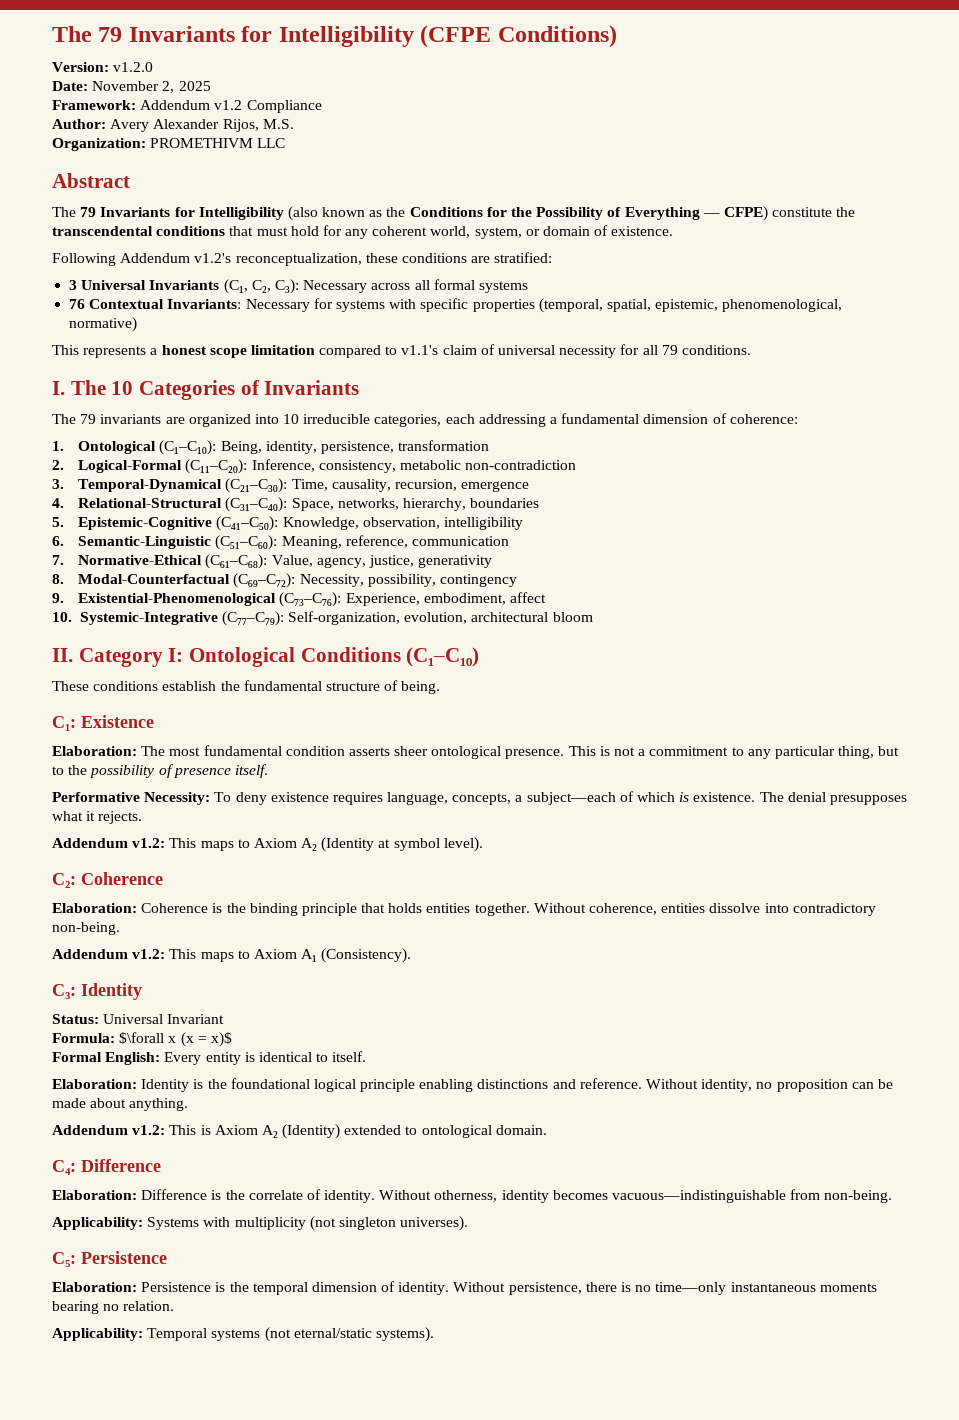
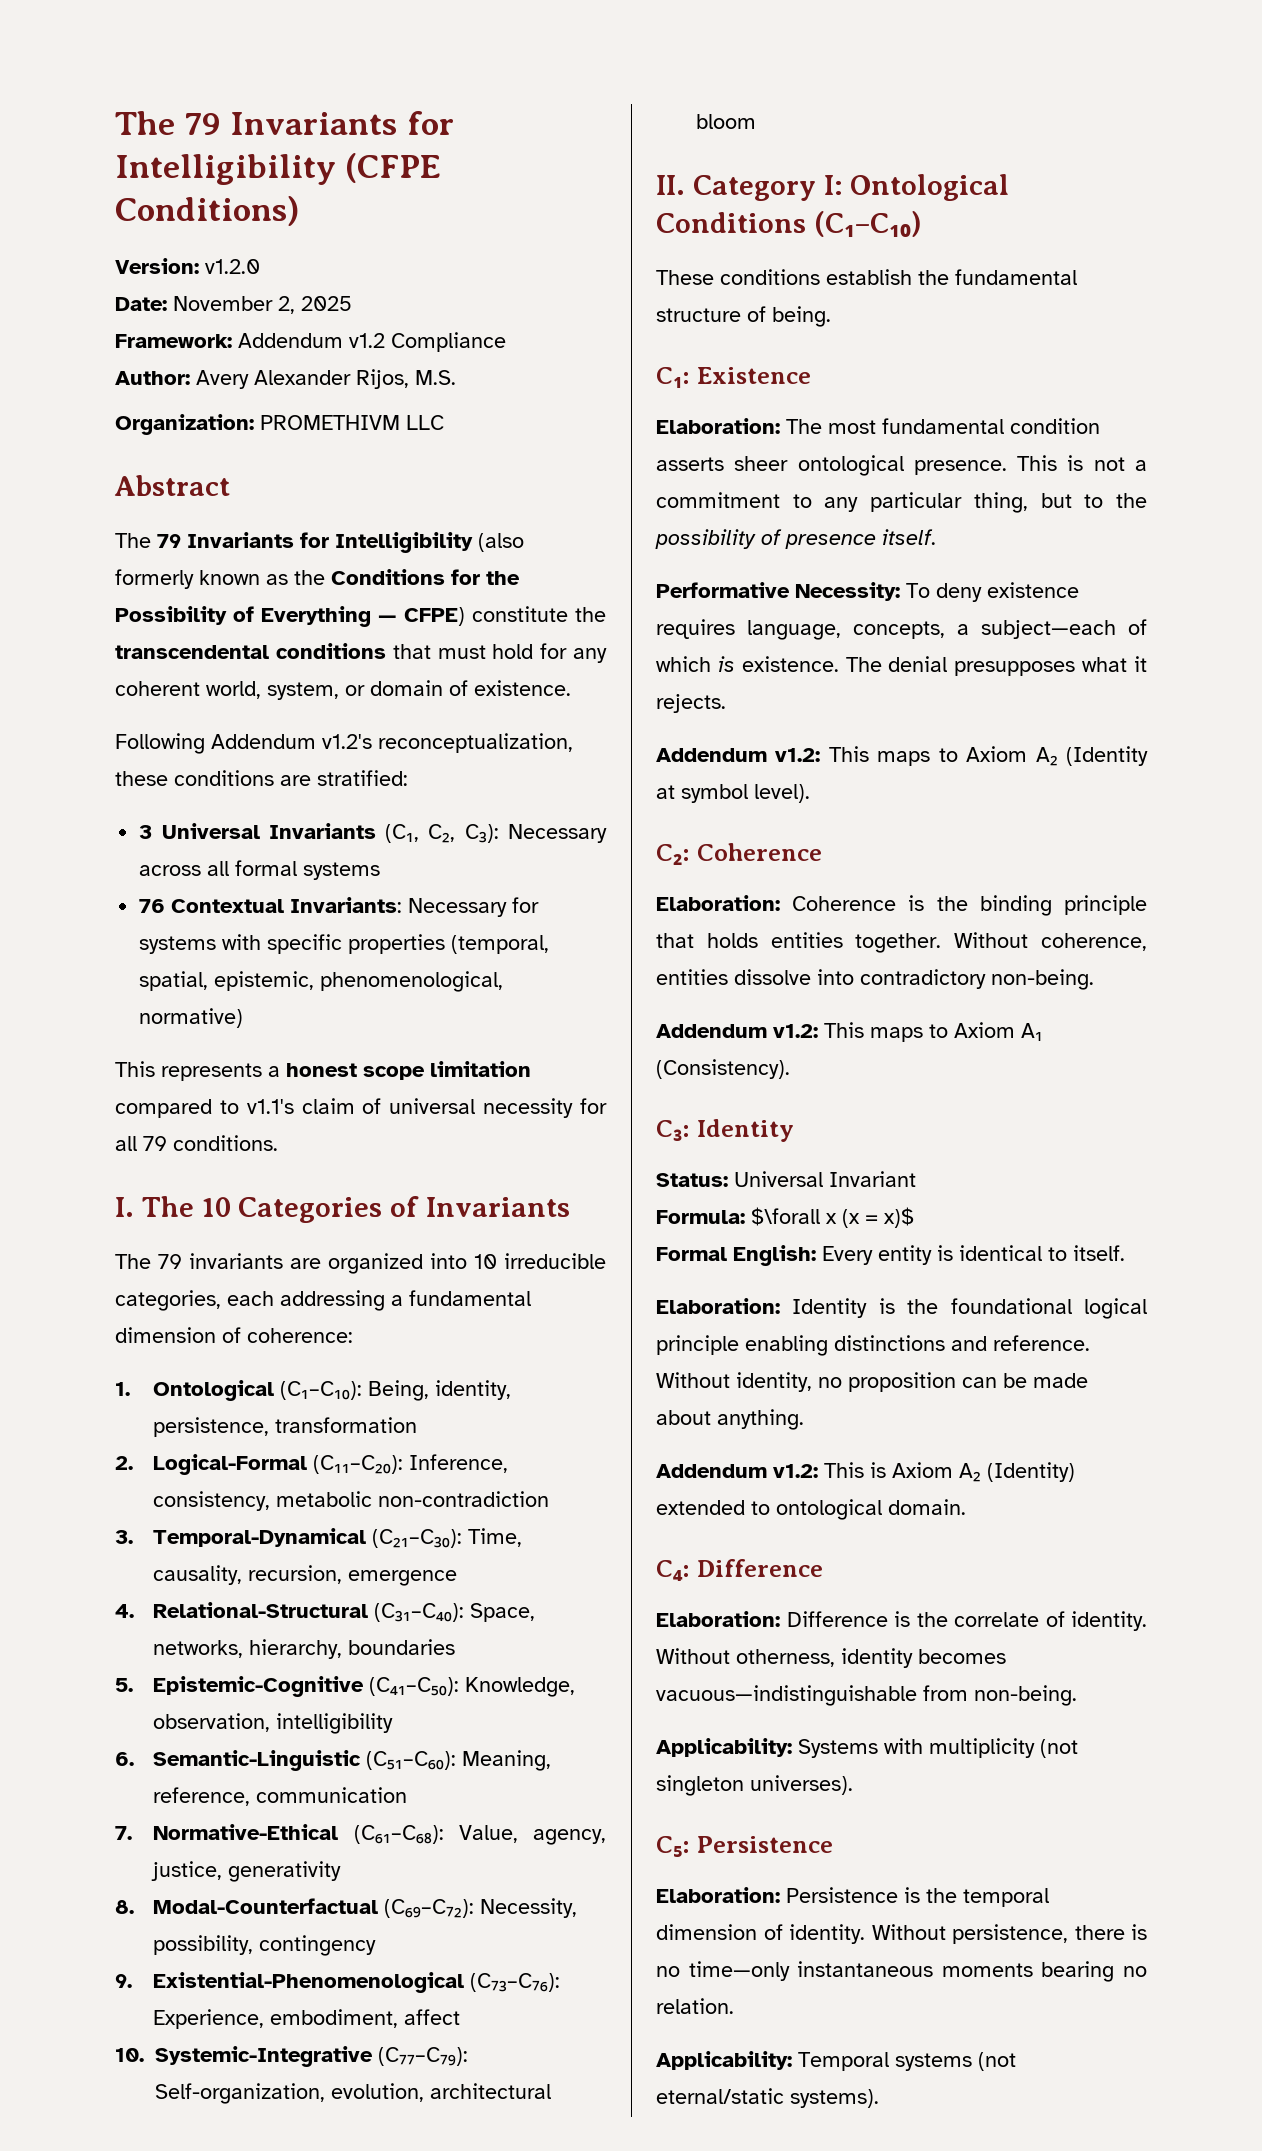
- The 79 Invariants for Intelligibility (also known as the Conditions for the Possibility of Everything — CFPE) constitute the transcendental conditions that must hold for any coherent world, system, or domain of existence.
+ The 79 Invariants for Intelligibility (also formerly known as the Conditions for the Possibility of Everything — CFPE) constitute the transcendental conditions that must hold for any coherent world, system, or domain of existence.

